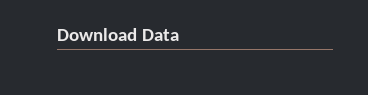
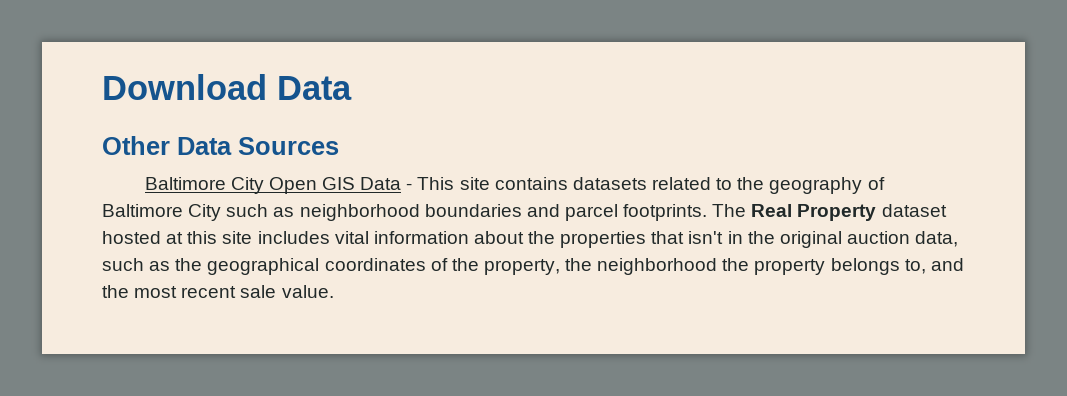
+ Other Data Sources
+ Baltimore City Open GIS Data - This site contains datasets related to the geography of Baltimore City such as neighborhood boundaries and parcel footprints. The Real Property dataset hosted at this site includes vital information about the properties that isn't in the original auction data, such as the geographical coordinates of the property, the neighborhood the property belongs to, and the most recent sale value.

